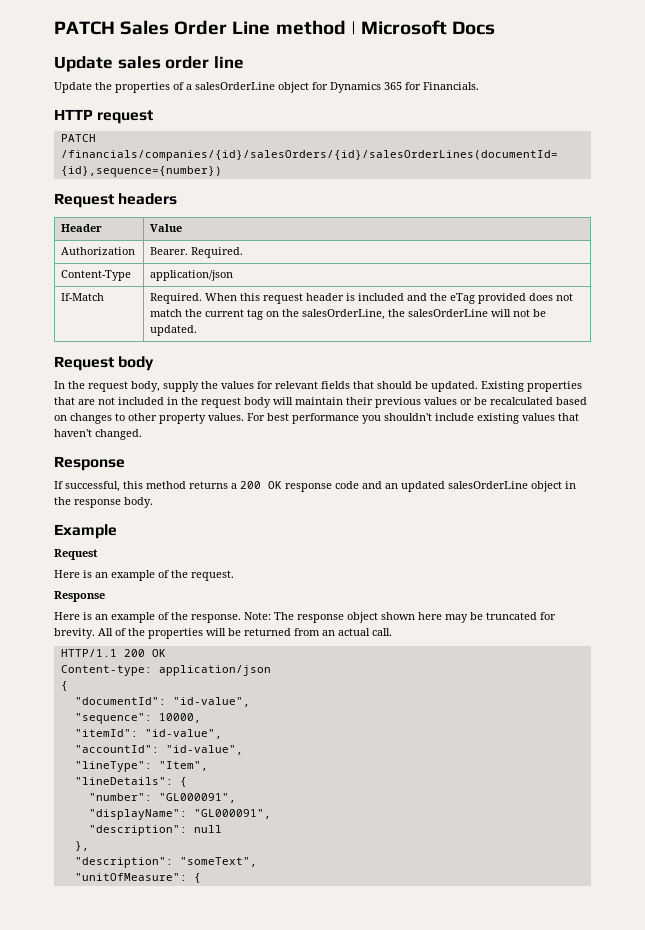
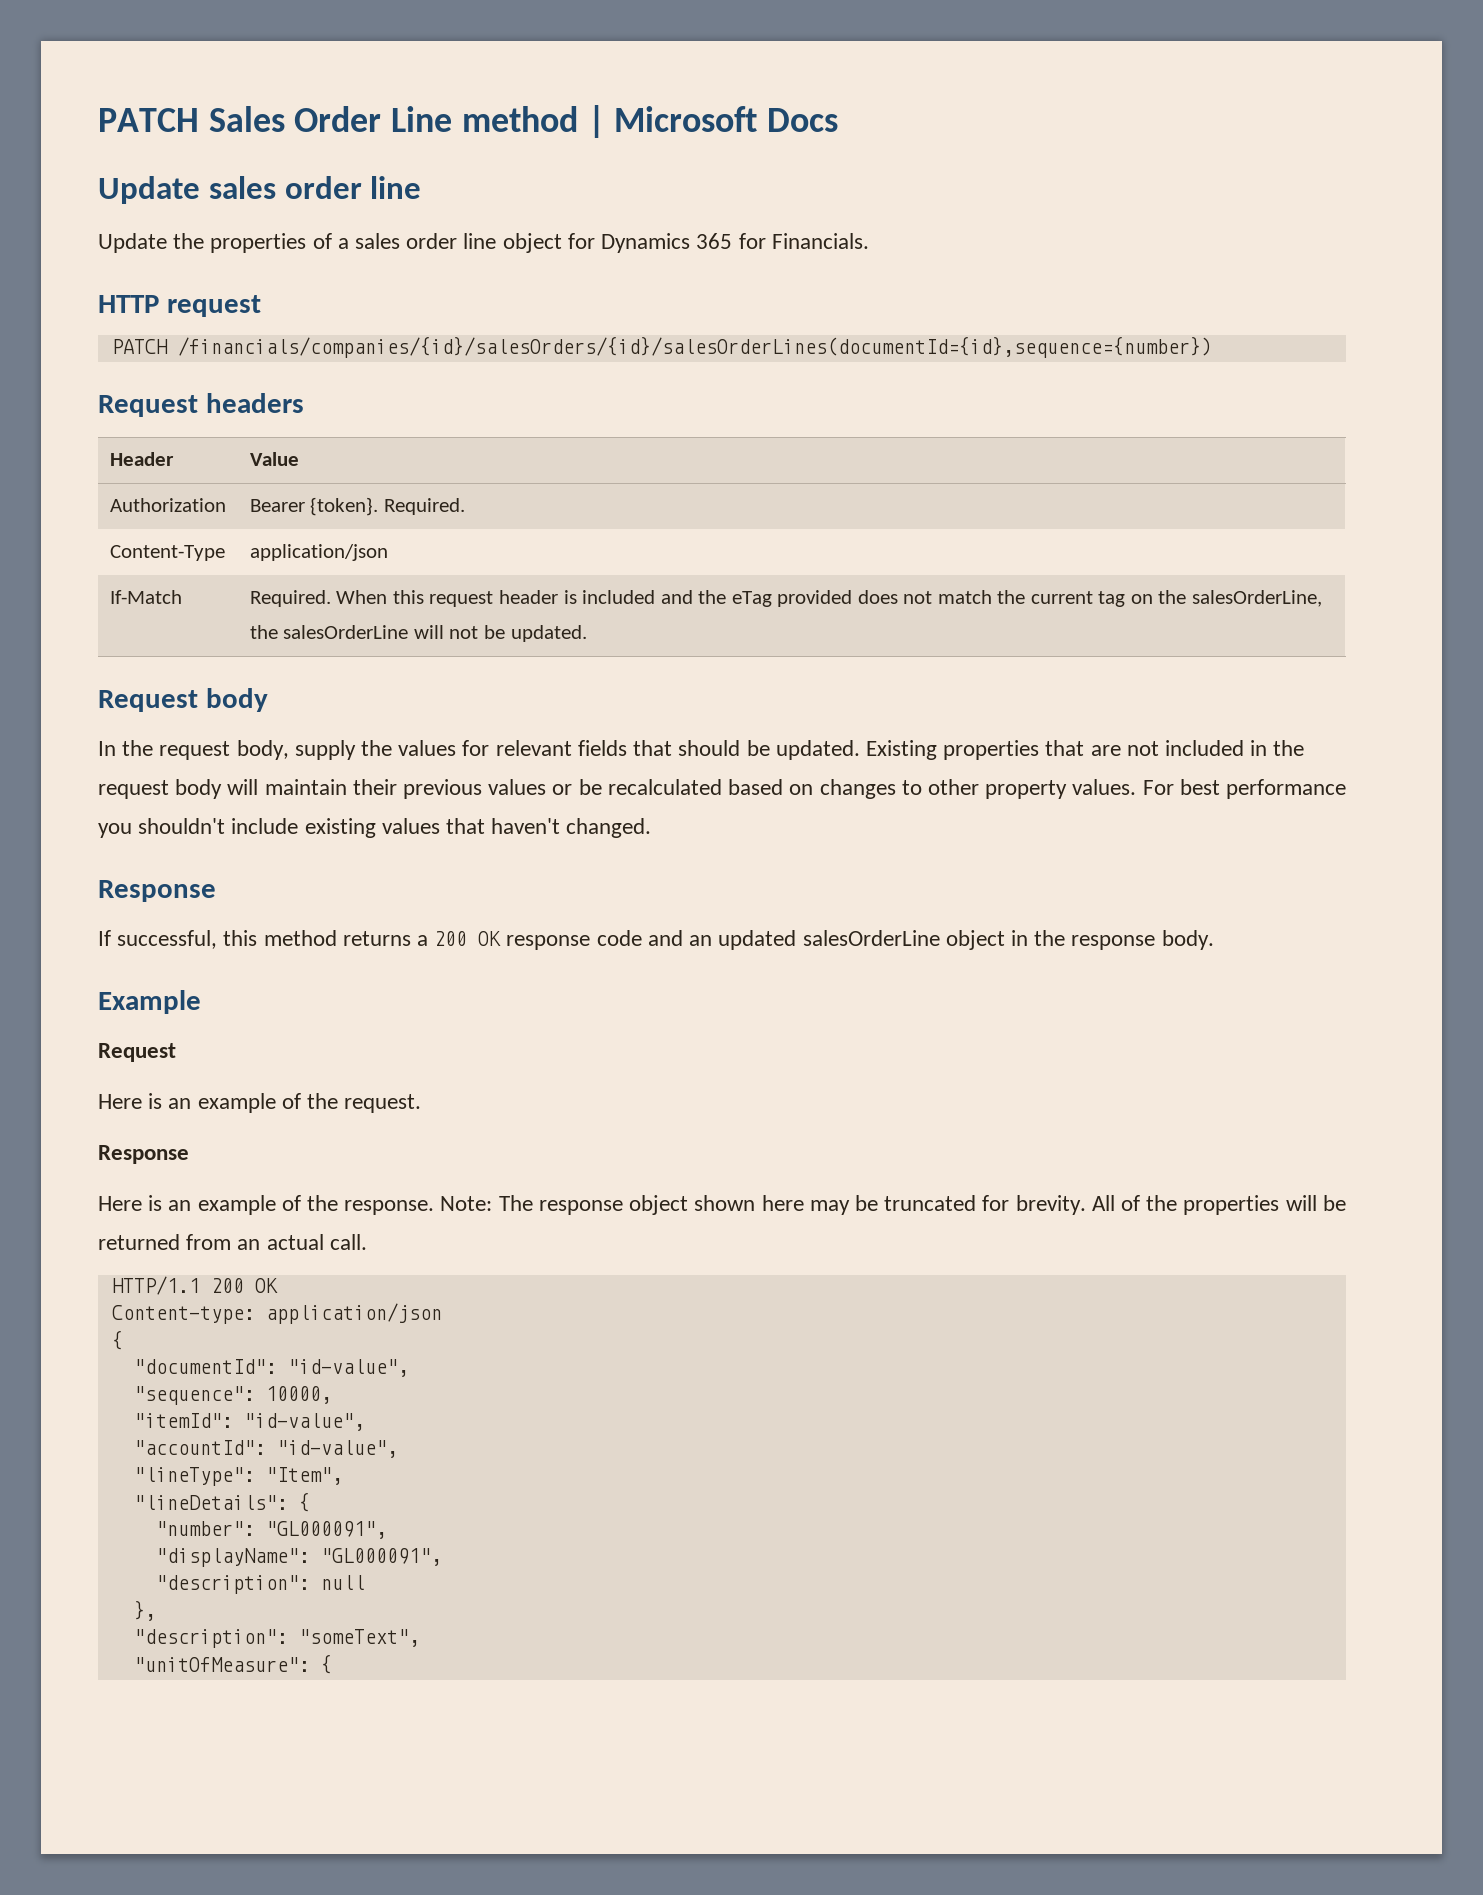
- Update the properties of a salesOrderLine object for Dynamics 365 for Financials.
+ Update the properties of a sales order line object for Dynamics 365 for Financials.
- Authorization | Bearer. Required.
+ Authorization | Bearer {token}. Required.

